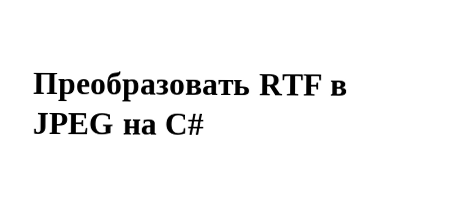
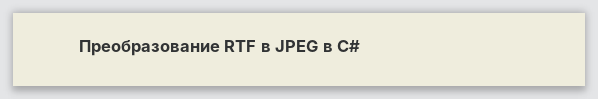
- Преобразовать RTF в JPEG на C#
+ Преобразование RTF в JPEG в C#

